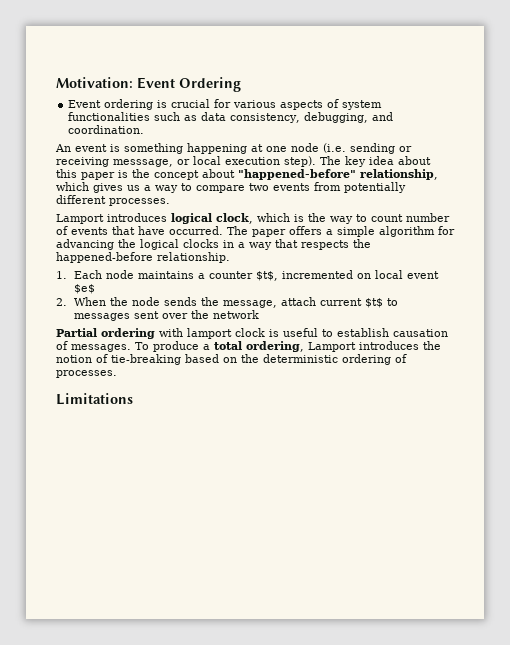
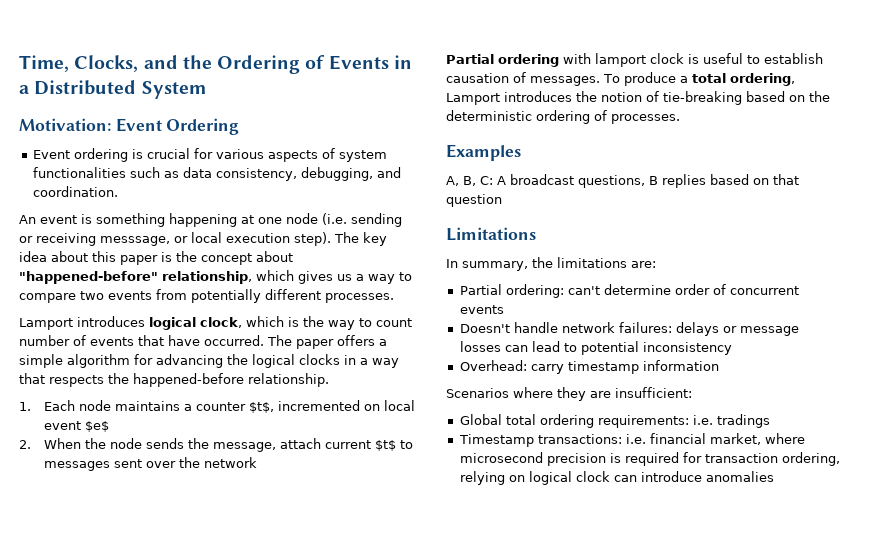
+ Time, Clocks, and the Ordering of Events in a Distributed System
+ Examples
+ A, B, C: A broadcast questions, B replies based on that question
  Limitations
+ In summary, the limitations are:
+ Partial ordering: can't determine order of concurrent events
+ Doesn't handle network failures: delays or message losses can lead to potential inconsistency
+ Overhead: carry timestamp information
+ Scenarios where they are insufficient:
+ Global total ordering requirements: i.e. tradings
+ Timestamp transactions: i.e. financial market, where microsecond precision is required for transaction ordering, relying on logical clock can introduce anomalies

